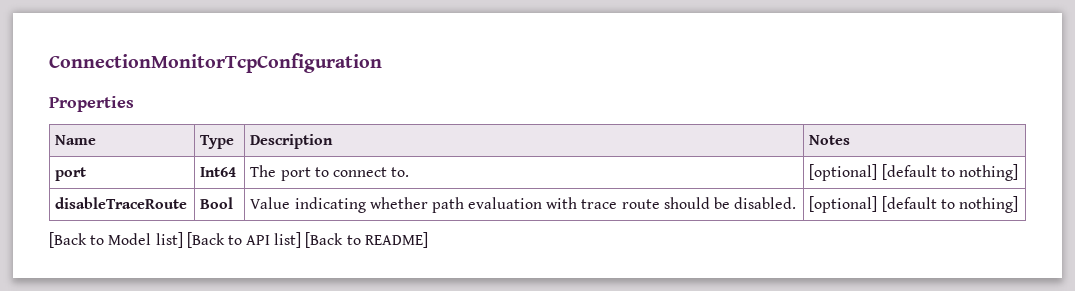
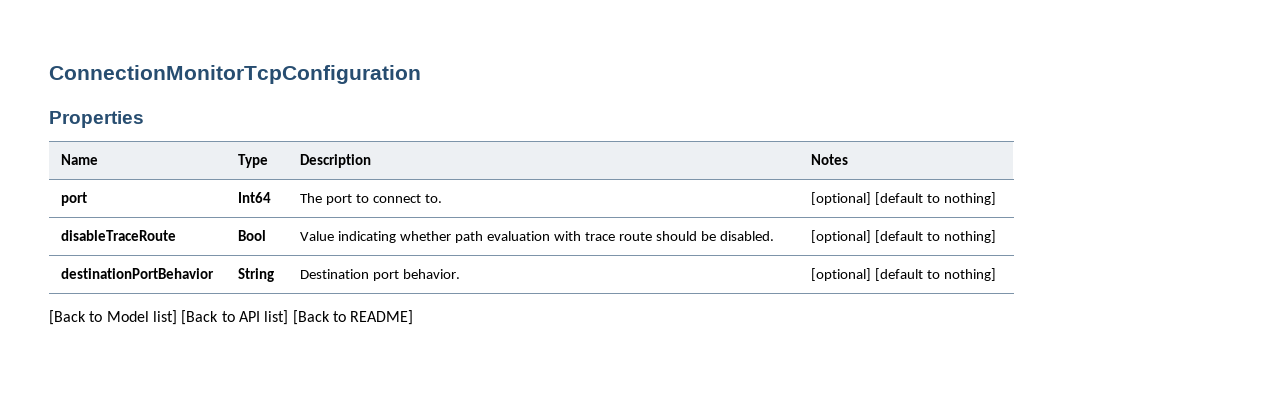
+ destinationPortBehavior | String | Destination port behavior. | [optional] [default to nothing]

